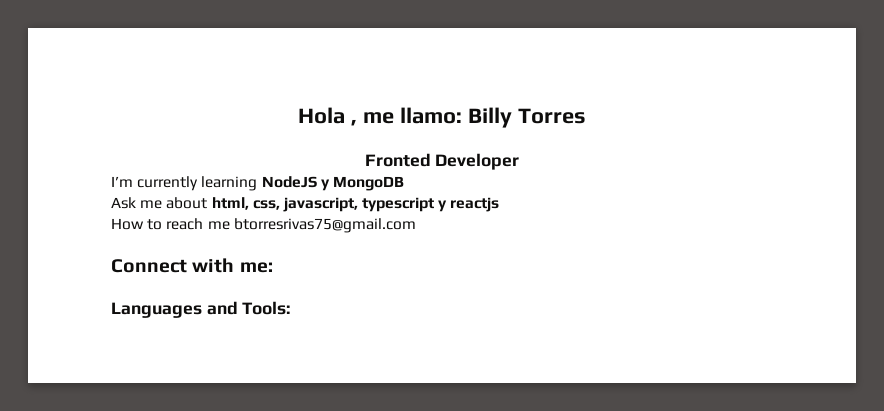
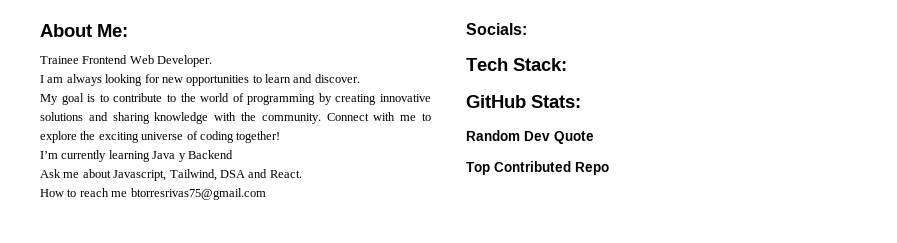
- Hola , me llamo: Billy Torres
- Fronted Developer
+ About Me:
+ Trainee Frontend Web Developer.
+ I am always looking for new opportunities to learn and discover.
+ My goal is to contribute to the world of programming by creating innovative solutions and sharing knowledge with the community. Connect with me to explore the exciting universe of coding together!
- I’m currently learning NodeJS y MongoDB
+ I’m currently learning Java y Backend
- Ask me about html, css, javascript, typescript y reactjs
+ Ask me about Javascript, Tailwind, DSA and React.
- Connect with me:
- Languages and Tools:
+ Socials:
+ Tech Stack:
+ GitHub Stats:
+ Random Dev Quote
+ Top Contributed Repo

